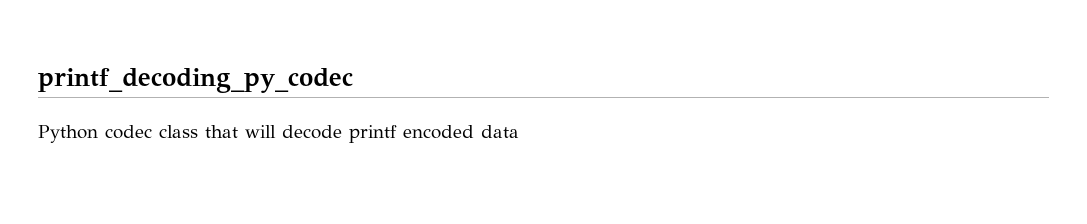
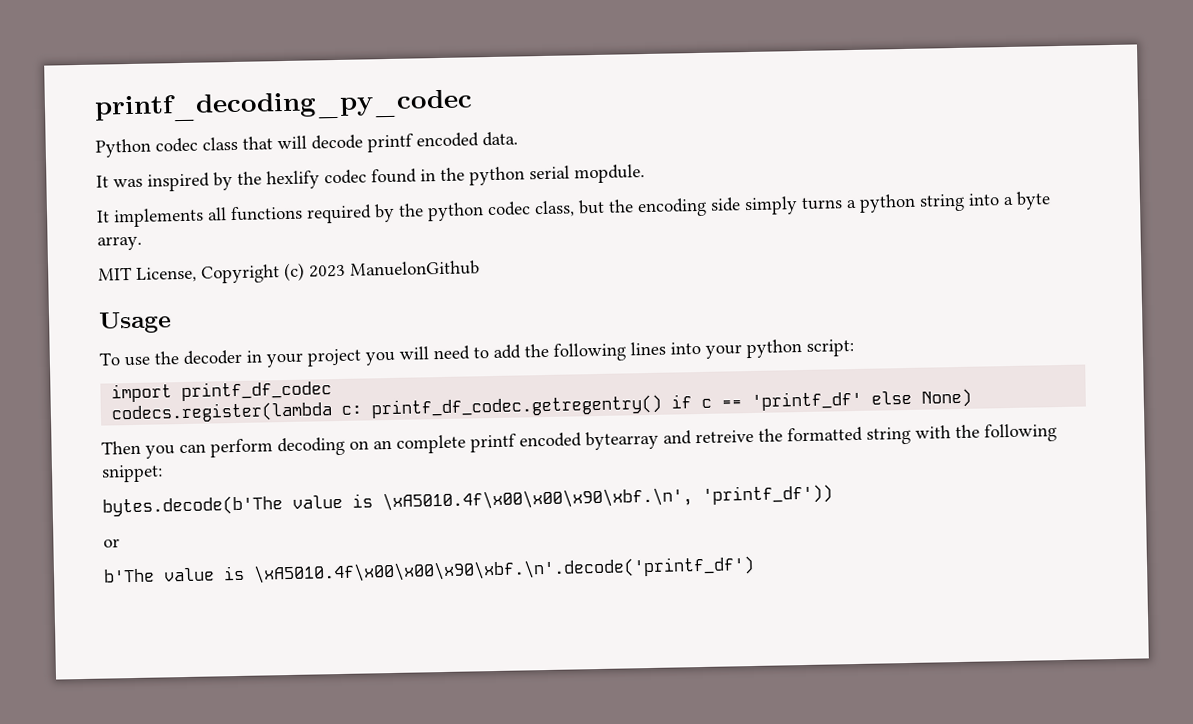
- Python codec class that will decode printf encoded data
+ Python codec class that will decode printf encoded data.
+ It was inspired by the hexlify codec found in the python serial mopdule.
+ It implements all functions required by the python codec class, but the encoding side simply turns a python string into a byte array.
+ MIT License, Copyright (c) 2023 ManuelonGithub
+ Usage
+ To use the decoder in your project you will need to add the following lines into your python script:
+ import printf_df_codec
+ codecs.register(lambda c: printf_df_codec.getregentry() if c == 'printf_df' else None)
+ Then you can perform decoding on an complete printf encoded bytearray and retreive the formatted string with the following snippet:
+ bytes.decode(b'The value is \xA5010.4f\x00\x00\x90\xbf.\n', 'printf_df'))
+ or
+ b'The value is \xA5010.4f\x00\x00\x90\xbf.\n'.decode('printf_df')

